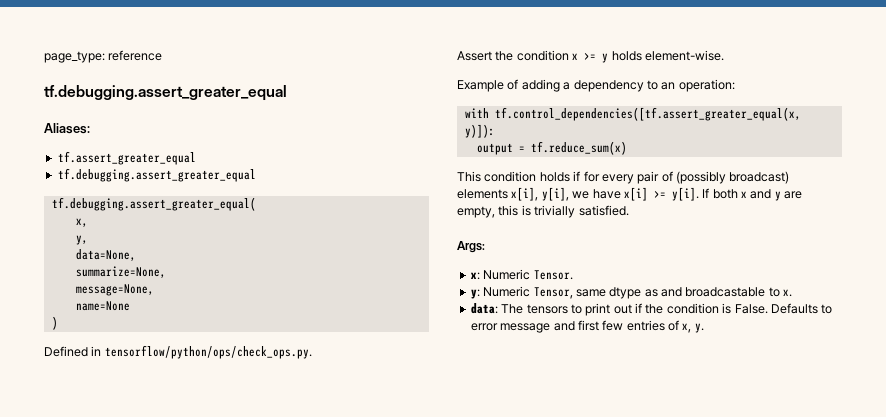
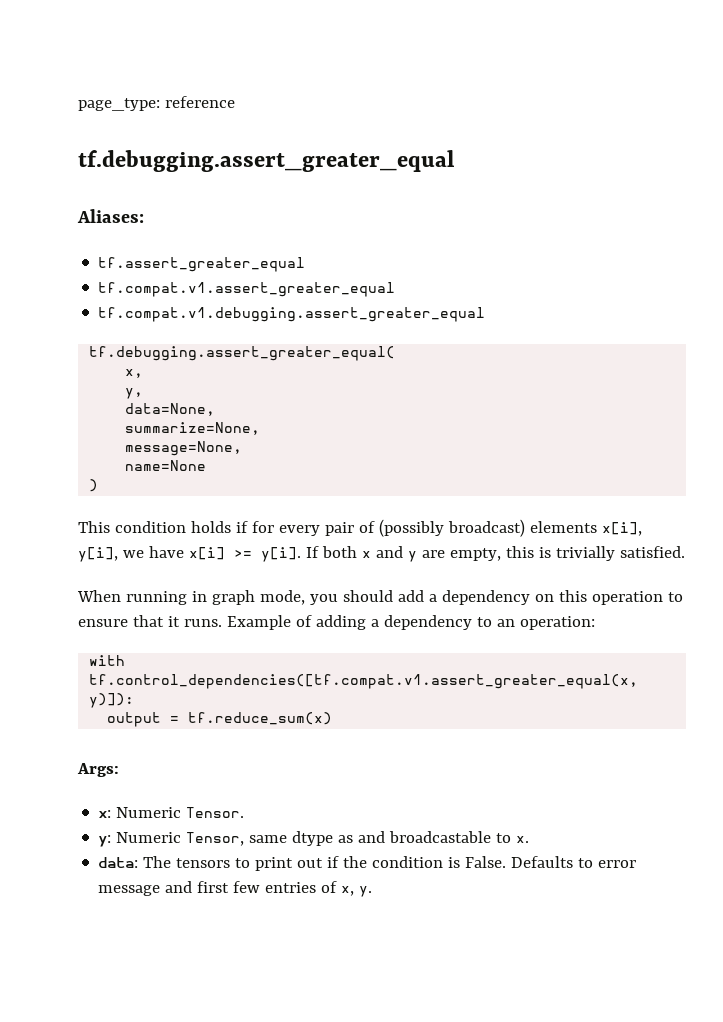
  tf.assert_greater_equal
- tf.debugging.assert_greater_equal
+ tf.compat.v1.assert_greater_equal
+ tf.compat.v1.debugging.assert_greater_equal
- Defined in tensorflow/python/ops/check_ops.py.
- Assert the condition x >= y holds element-wise.
- Example of adding a dependency to an operation:
- with tf.control_dependencies([tf.assert_greater_equal(x, y)]):
- output = tf.reduce_sum(x)
+ When running in graph mode, you should add a dependency on this operation to ensure that it runs. Example of adding a dependency to an operation:
+ with tf.control_dependencies([tf.compat.v1.assert_greater_equal(x, y)]):
+ output = tf.reduce_sum(x)

